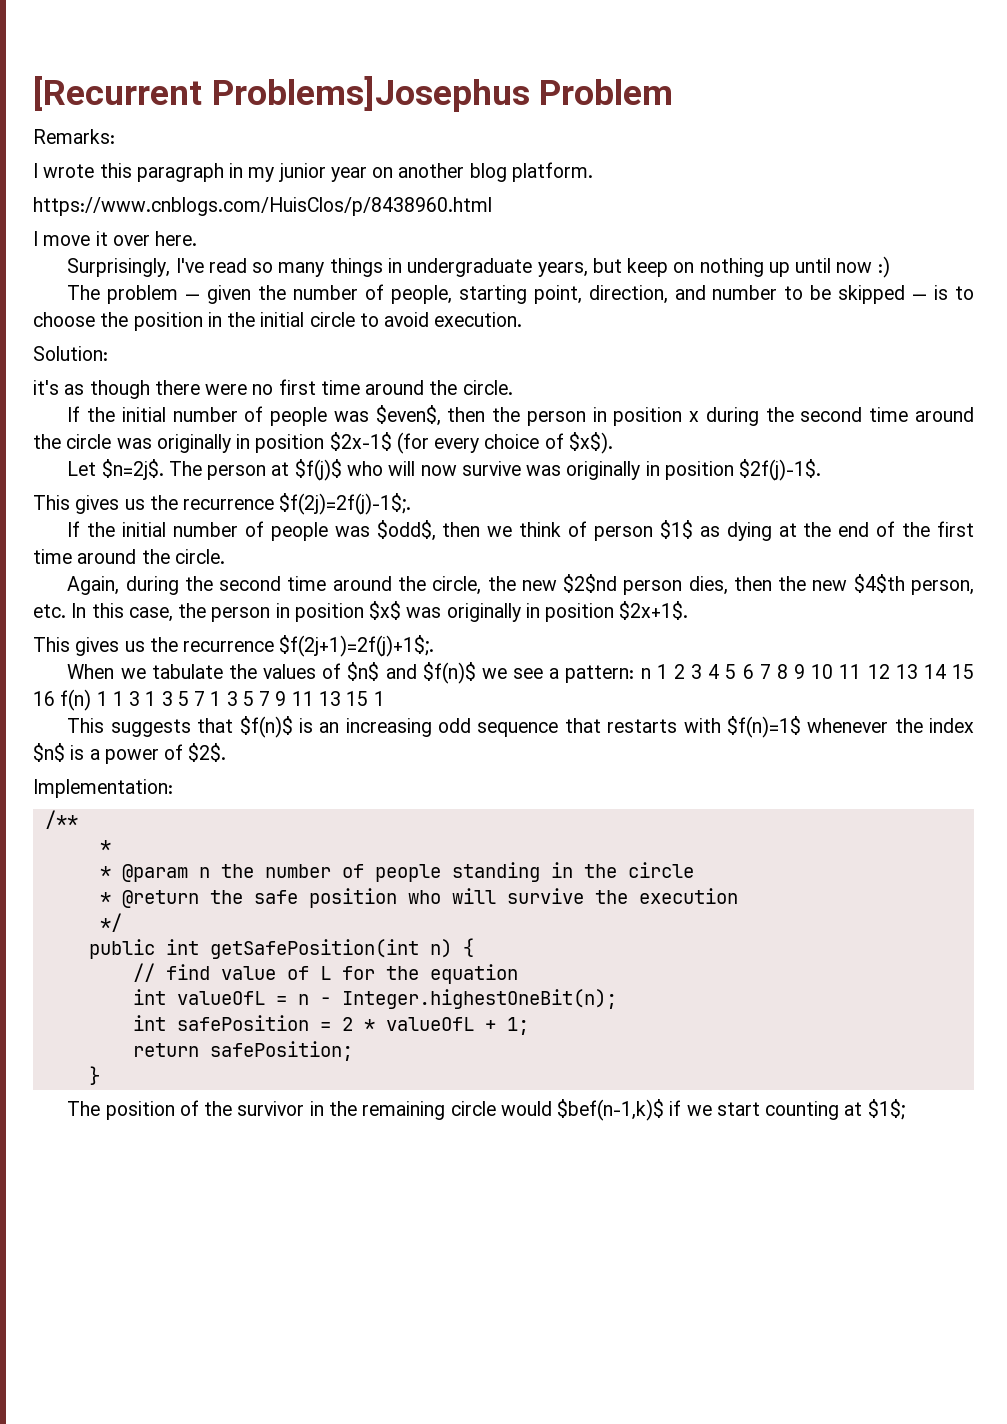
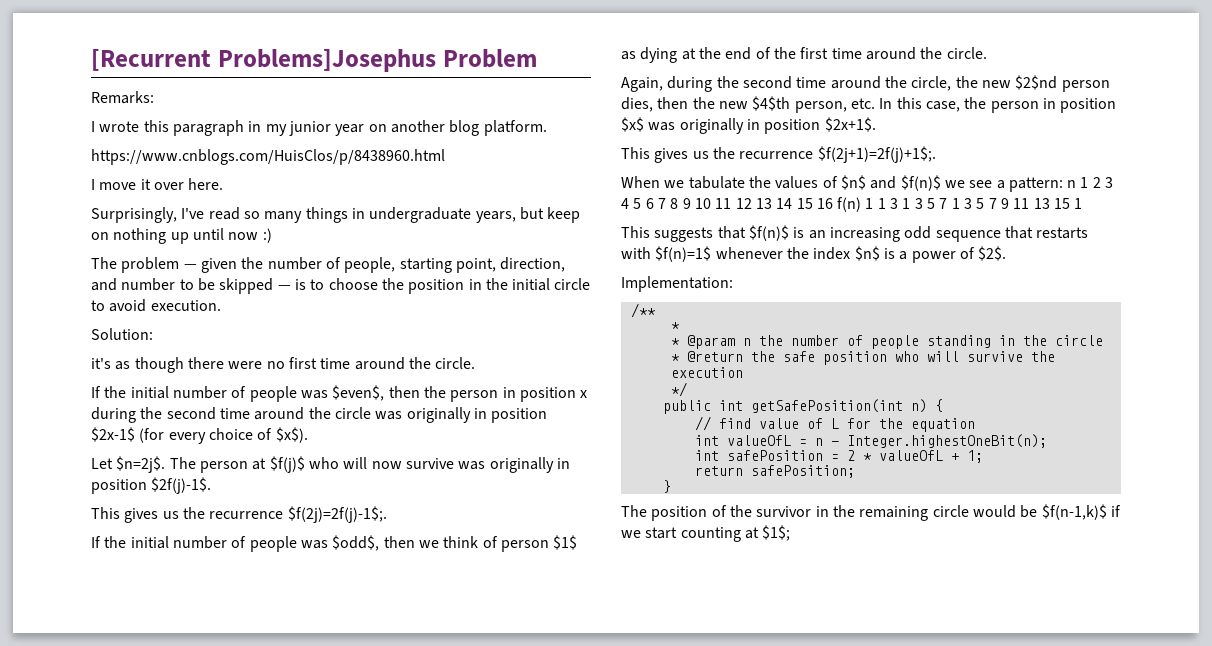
- The position of the survivor in the remaining circle would $bef(n-1,k)$ if we start counting at $1$;
+ The position of the survivor in the remaining circle would be $f(n-1,k)$ if we start counting at $1$;

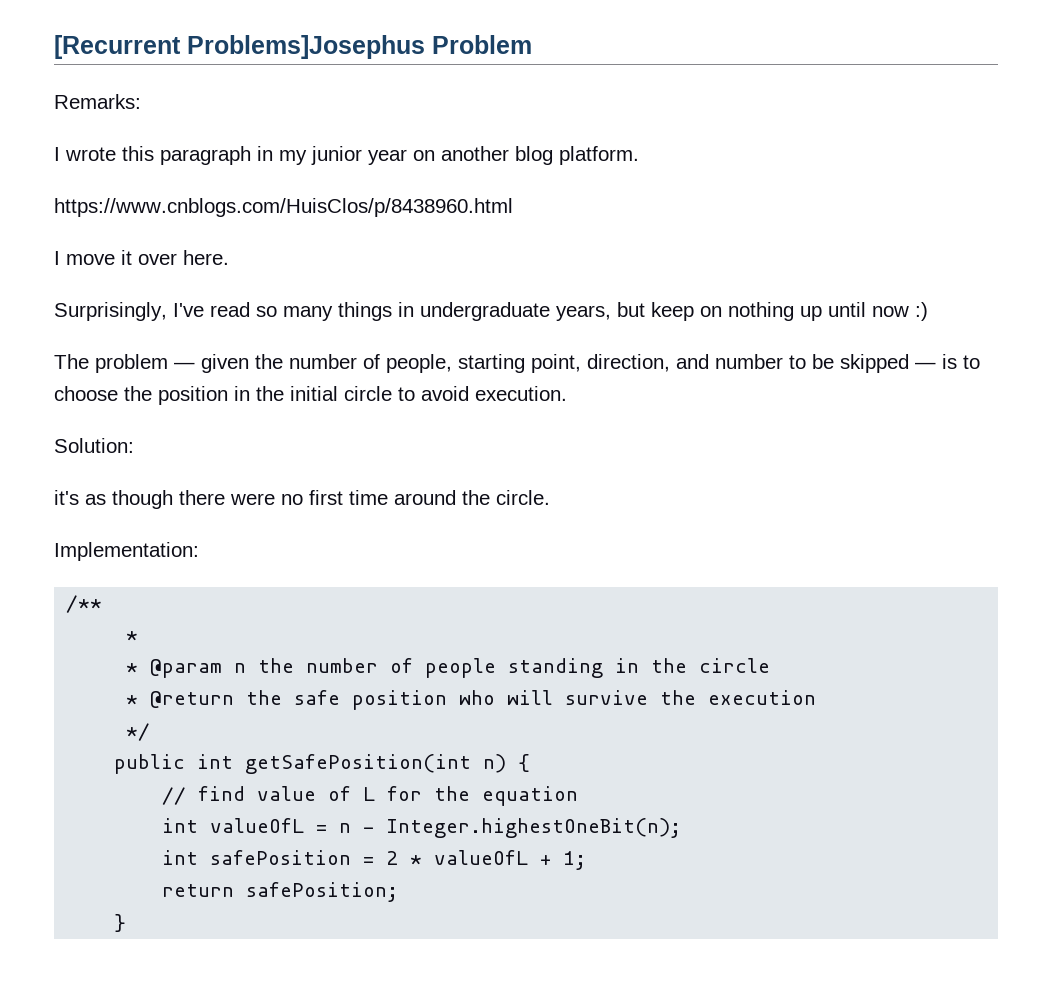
- If the initial number of people was $even$, then the person in position x during the second time around the circle was originally in position $2x-1$ (for every choice of $x$).
- Let $n=2j$. The person at $f(j)$ who will now survive was originally in position $2f(j)-1$.
- This gives us the recurrence $f(2j)=2f(j)-1$;.
- If the initial number of people was $odd$, then we think of person $1$ as dying at the end of the first time around the circle.
- Again, during the second time around the circle, the new $2$nd person dies, then the new $4$th person, etc. In this case, the person in position $x$ was originally in position $2x+1$.
- This gives us the recurrence $f(2j+1)=2f(j)+1$;.
- When we tabulate the values of $n$ and $f(n)$ we see a pattern: n 1 2 3 4 5 6 7 8 9 10 11 12 13 14 15 16 f(n) 1 1 3 1 3 5 7 1 3 5 7 9 11 13 15 1
- This suggests that $f(n)$ is an increasing odd sequence that restarts with $f(n)=1$ whenever the index $n$ is a power of $2$.
- The position of the survivor in the remaining circle would be $f(n-1,k)$ if we start counting at $1$;

